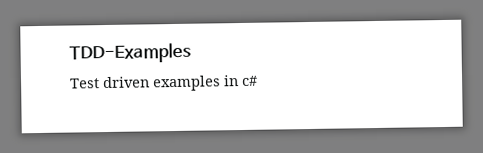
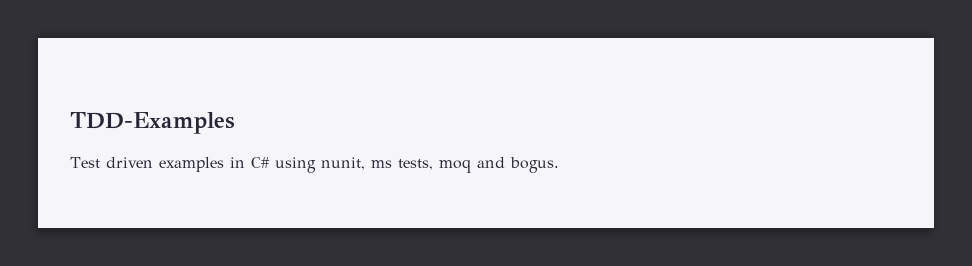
- Test driven examples in c#
+ Test driven examples in C# using nunit, ms tests, moq and bogus.

